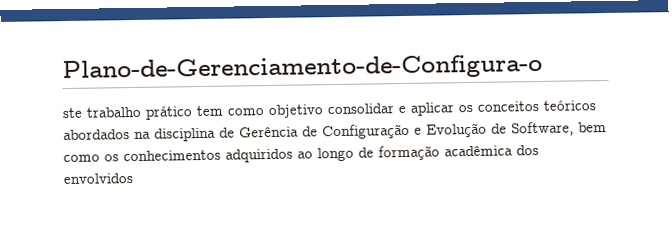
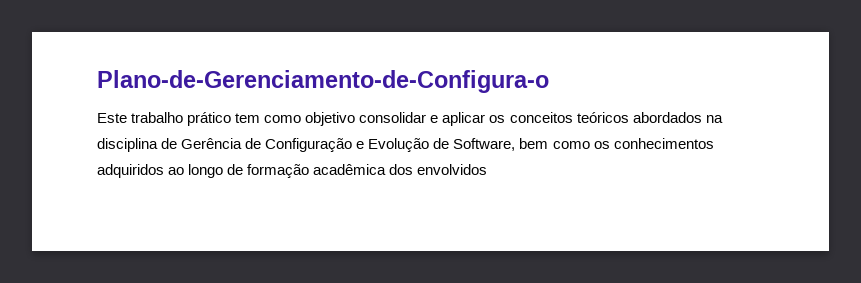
- ste trabalho prático tem como objetivo consolidar e aplicar os conceitos teóricos abordados na disciplina de Gerência de Configuração e Evolução de Software, bem como os conhecimentos adquiridos ao longo de formação acadêmica dos envolvidos
+ Este trabalho prático tem como objetivo consolidar e aplicar os conceitos teóricos abordados na disciplina de Gerência de Configuração e Evolução de Software, bem como os conhecimentos adquiridos ao longo de formação acadêmica dos envolvidos

